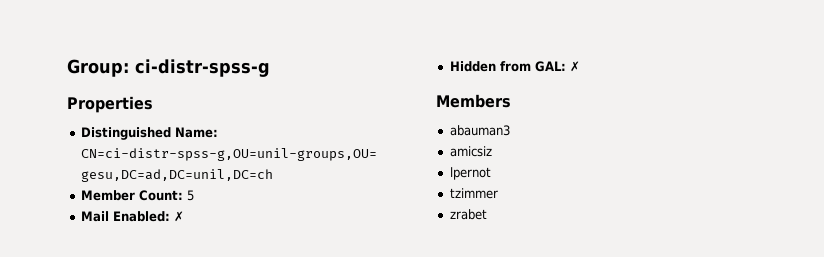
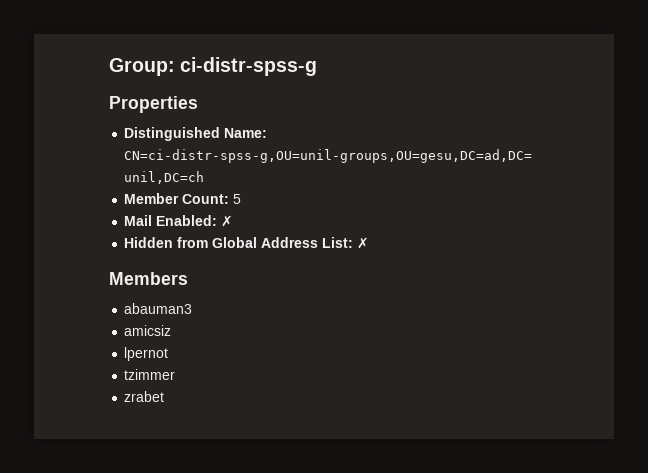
- Hidden from GAL: ✗
+ Hidden from Global Address List: ✗

